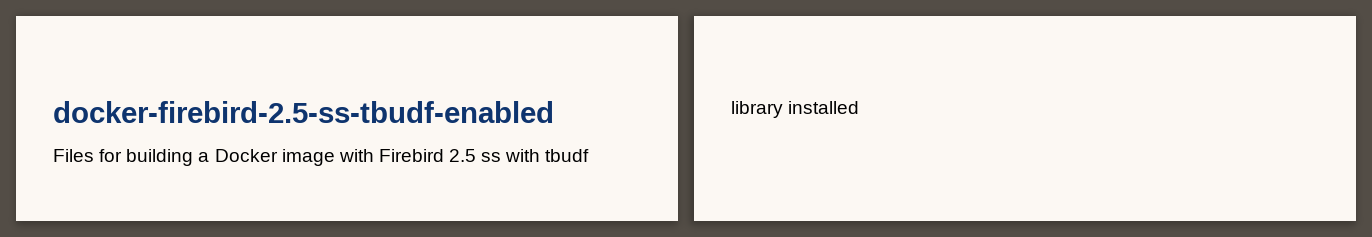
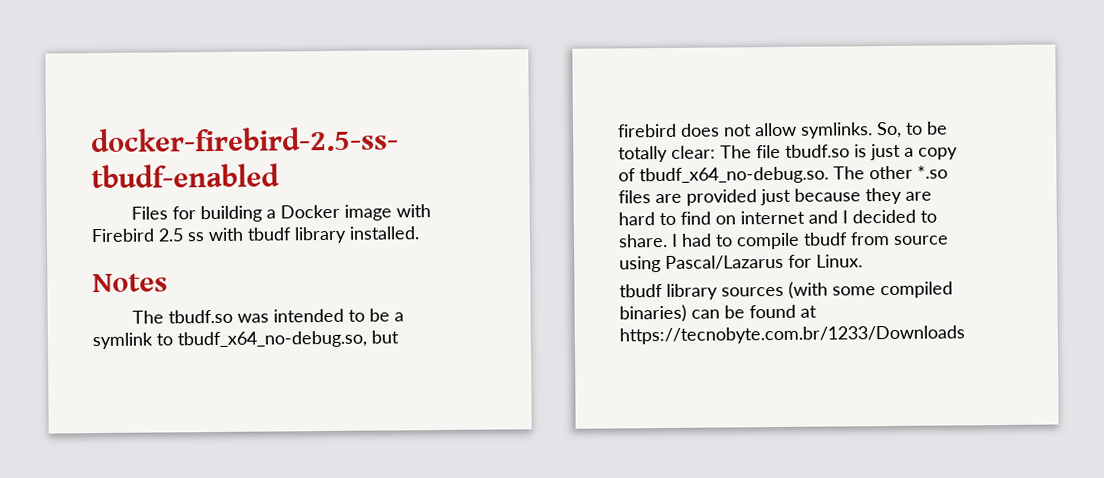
- Files for building a Docker image with Firebird 2.5 ss with tbudf library installed
+ Files for building a Docker image with Firebird 2.5 ss with tbudf library installed.
+ Notes
+ The tbudf.so was intended to be a symlink to tbudf_x64_no-debug.so, but firebird does not allow symlinks. So, to be totally clear: The file tbudf.so is just a copy of tbudf_x64_no-debug.so. The other *.so files are provided just because they are hard to find on internet and I decided to share. I had to compile tbudf from source using Pascal/Lazarus for Linux.
+ tbudf library sources (with some compiled binaries) can be found at https://tecnobyte.com.br/1233/Downloads

